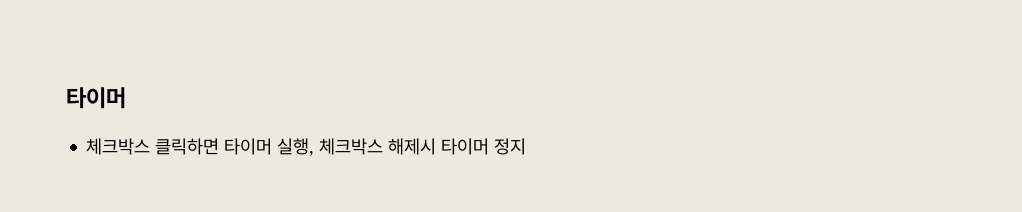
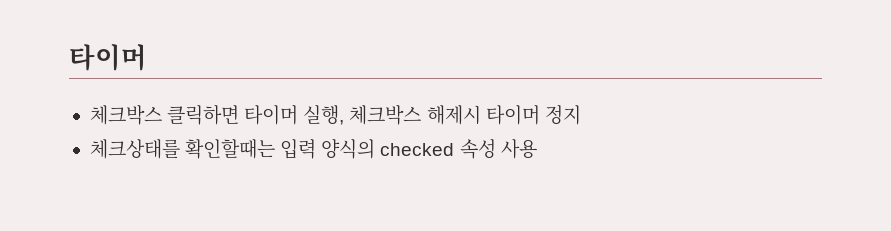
+ 체크상태를 확인할때는 입력 양식의 checked 속성 사용

